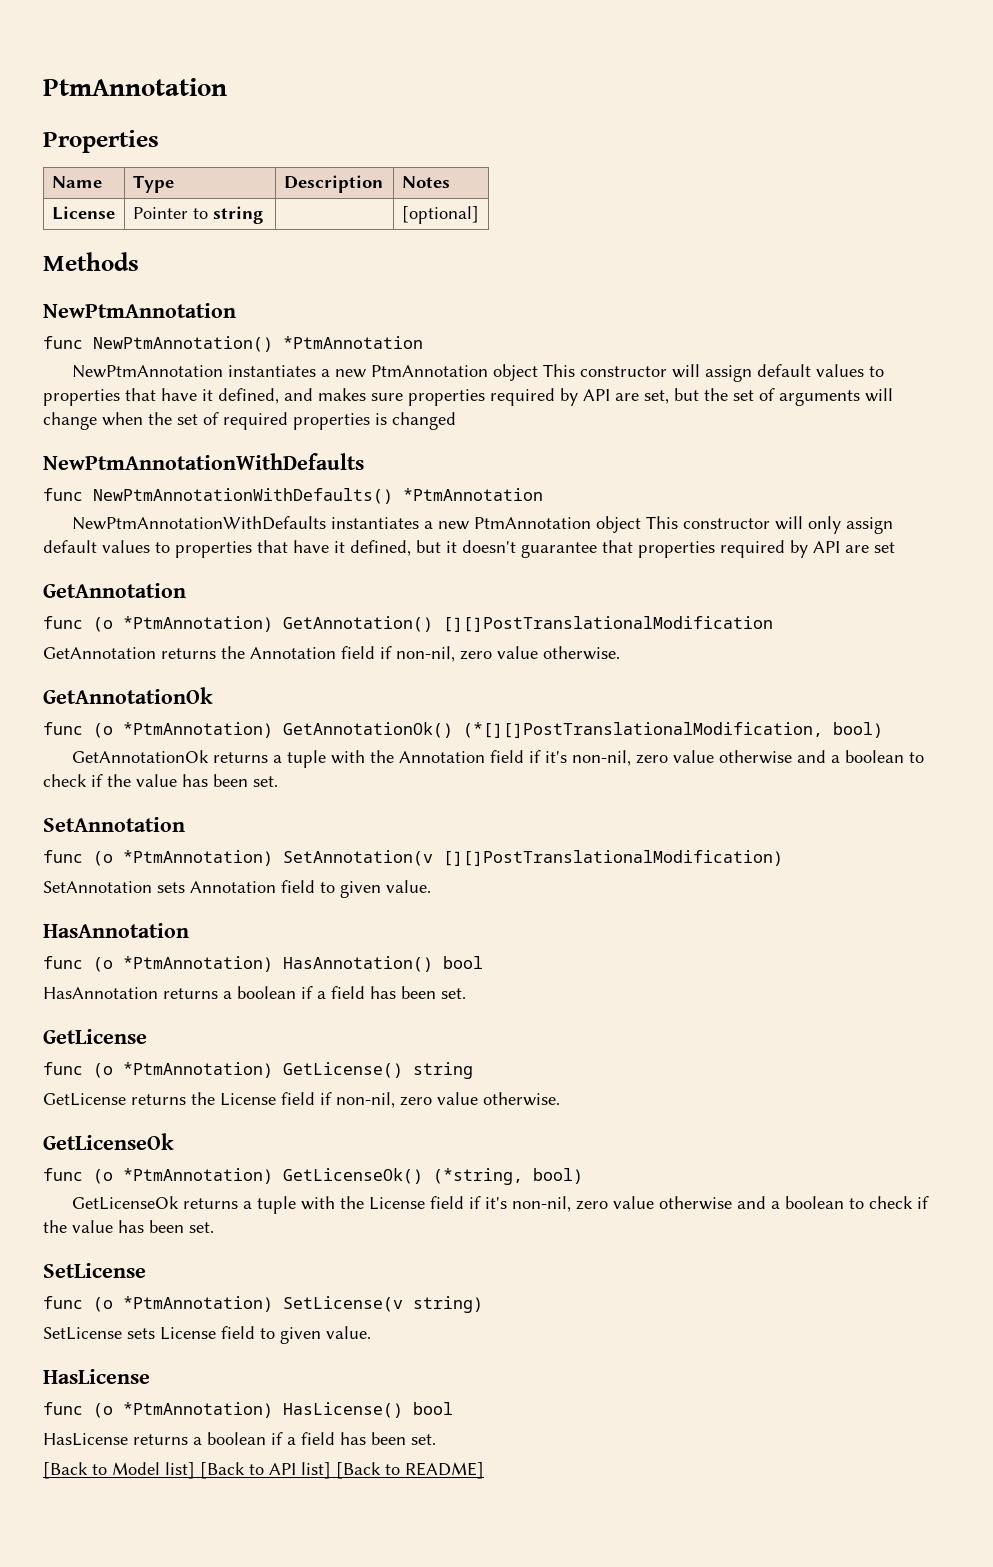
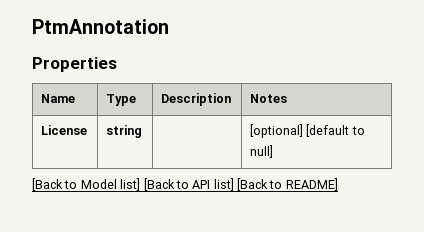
- License | Pointer to string | | [optional]
- Methods
- NewPtmAnnotation
- func NewPtmAnnotation() *PtmAnnotation
- NewPtmAnnotation instantiates a new PtmAnnotation object This constructor will assign default values to properties that have it defined, and makes sure properties required by API are set, but the set of arguments will change when the set of required properties is changed
- NewPtmAnnotationWithDefaults
- func NewPtmAnnotationWithDefaults() *PtmAnnotation
- NewPtmAnnotationWithDefaults instantiates a new PtmAnnotation object This constructor will only assign default values to properties that have it defined, but it doesn't guarantee that properties required by API are set
- GetAnnotation
- func (o *PtmAnnotation) GetAnnotation() [][]PostTranslationalModification
- GetAnnotation returns the Annotation field if non-nil, zero value otherwise.
- GetAnnotationOk
- func (o *PtmAnnotation) GetAnnotationOk() (*[][]PostTranslationalModification, bool)
- GetAnnotationOk returns a tuple with the Annotation field if it's non-nil, zero value otherwise and a boolean to check if the value has been set.
- SetAnnotation
- func (o *PtmAnnotation) SetAnnotation(v [][]PostTranslationalModification)
- SetAnnotation sets Annotation field to given value.
- HasAnnotation
- func (o *PtmAnnotation) HasAnnotation() bool
- HasAnnotation returns a boolean if a field has been set.
- GetLicense
- func (o *PtmAnnotation) GetLicense() string
- GetLicense returns the License field if non-nil, zero value otherwise.
- GetLicenseOk
- func (o *PtmAnnotation) GetLicenseOk() (*string, bool)
- GetLicenseOk returns a tuple with the License field if it's non-nil, zero value otherwise and a boolean to check if the value has been set.
- SetLicense
- func (o *PtmAnnotation) SetLicense(v string)
- SetLicense sets License field to given value.
- HasLicense
- func (o *PtmAnnotation) HasLicense() bool
- HasLicense returns a boolean if a field has been set.
+ License | string | | [optional] [default to null]

